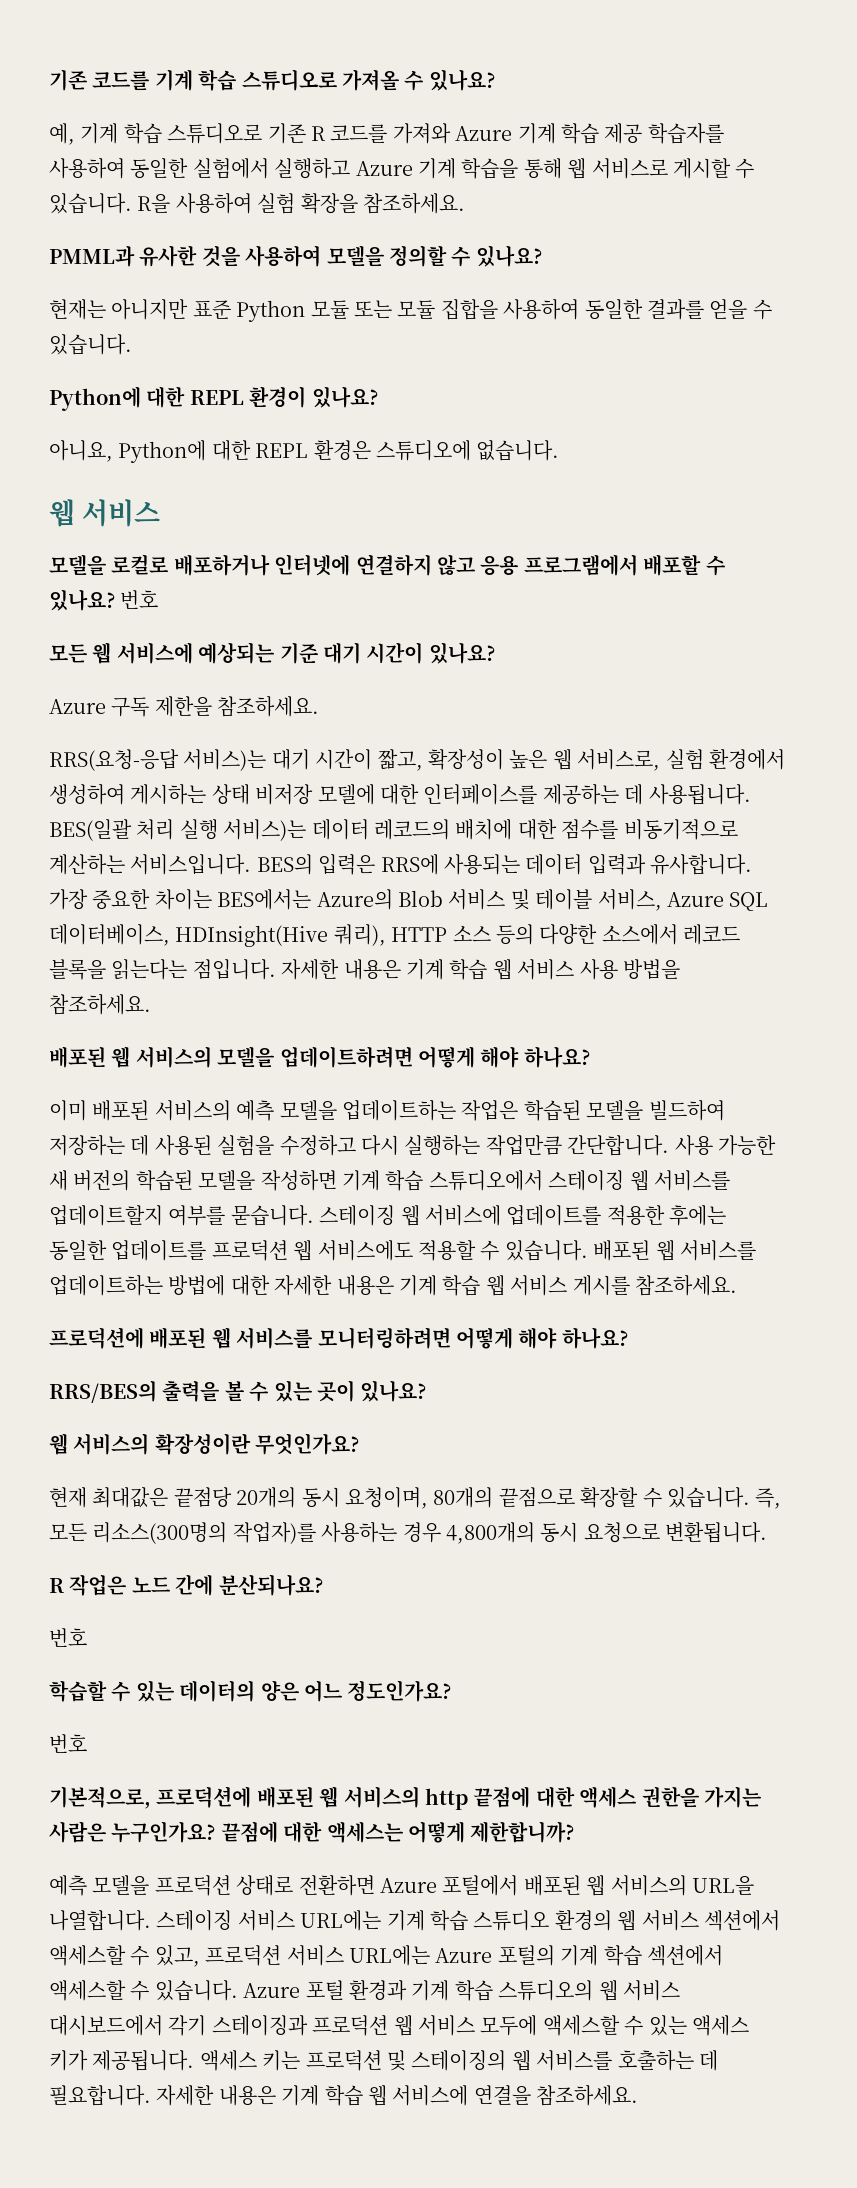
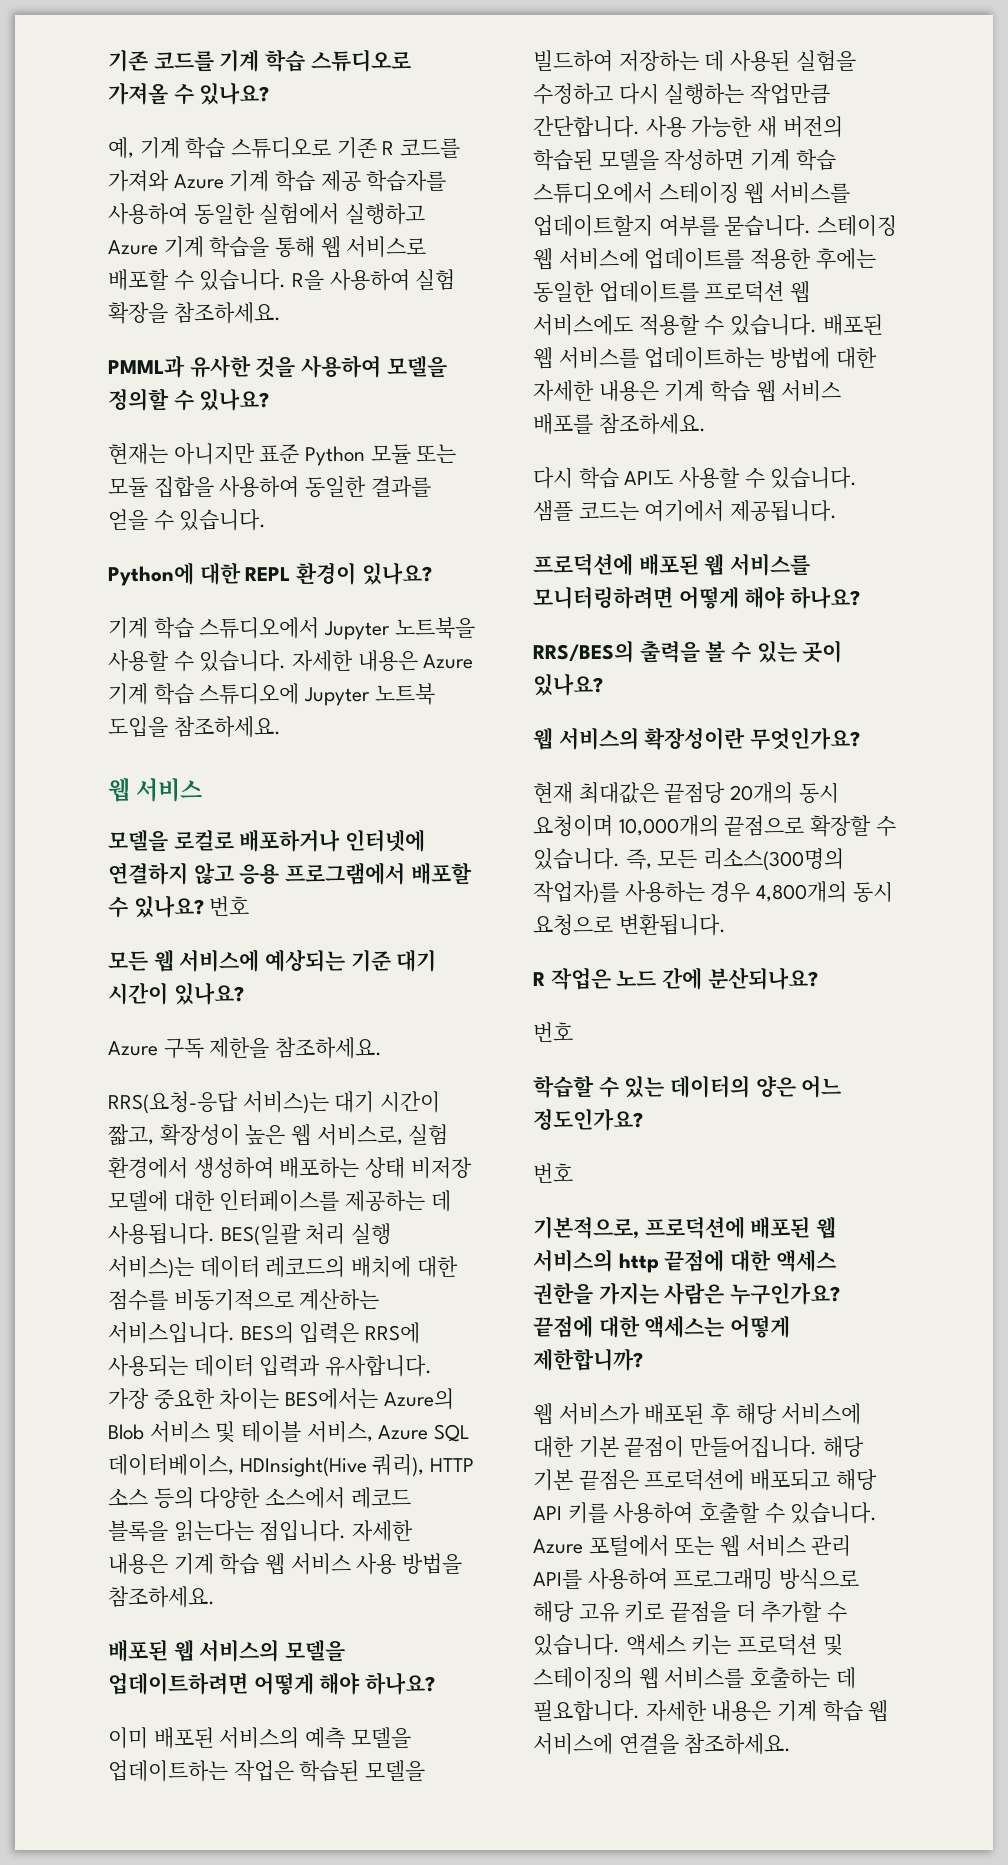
- 예, 기계 학습 스튜디오로 기존 R 코드를 가져와 Azure 기계 학습 제공 학습자를 사용하여 동일한 실험에서 실행하고 Azure 기계 학습을 통해 웹 서비스로 게시할 수 있습니다.
+ 예, 기계 학습 스튜디오로 기존 R 코드를 가져와 Azure 기계 학습 제공 학습자를 사용하여 동일한 실험에서 실행하고 Azure 기계 학습을 통해 웹 서비스로 배포할 수 있습니다.
- 아니요, Python에 대한 REPL 환경은 스튜디오에 없습니다.
+ 기계 학습 스튜디오에서 Jupyter 노트북을 사용할 수 있습니다. 자세한 내용은 Azure 기계 학습 스튜디오에 Jupyter 노트북 도입을 참조하세요.
- RRS(요청-응답 서비스)는 대기 시간이 짧고, 확장성이 높은 웹 서비스로, 실험 환경에서 생성하여 게시하는 상태 비저장 모델에 대한 인터페이스를 제공하는 데 사용됩니다.
+ RRS(요청-응답 서비스)는 대기 시간이 짧고, 확장성이 높은 웹 서비스로, 실험 환경에서 생성하여 배포하는 상태 비저장 모델에 대한 인터페이스를 제공하는 데 사용됩니다.
- 배포된 웹 서비스를 업데이트하는 방법에 대한 자세한 내용은 기계 학습 웹 서비스 게시를 참조하세요.
+ 배포된 웹 서비스를 업데이트하는 방법에 대한 자세한 내용은 기계 학습 웹 서비스 배포를 참조하세요.
+ 다시 학습 API도 사용할 수 있습니다. 샘플 코드는 여기에서 제공됩니다.
- 현재 최대값은 끝점당 20개의 동시 요청이며, 80개의 끝점으로 확장할 수 있습니다.
+ 현재 최대값은 끝점당 20개의 동시 요청이며 10,000개의 끝점으로 확장할 수 있습니다.
- 예측 모델을 프로덕션 상태로 전환하면 Azure 포털에서 배포된 웹 서비스의 URL을 나열합니다. 스테이징 서비스 URL에는 기계 학습 스튜디오 환경의 웹 서비스 섹션에서 액세스할 수 있고, 프로덕션 서비스 URL에는 Azure 포털의 기계 학습 섹션에서 액세스할 수 있습니다. Azure 포털 환경과 기계 학습 스튜디오의 웹 서비스 대시보드에서 각기 스테이징과 프로덕션 웹 서비스 모두에 액세스할 수 있는 액세스 키가 제공됩니다.
+ 웹 서비스가 배포된 후 해당 서비스에 대한 기본 끝점이 만들어집니다. 해당 기본 끝점은 프로덕션에 배포되고 해당 API 키를 사용하여 호출할 수 있습니다. Azure 포털에서 또는 웹 서비스 관리 API를 사용하여 프로그래밍 방식으로 해당 고유 키로 끝점을 더 추가할 수 있습니다.

